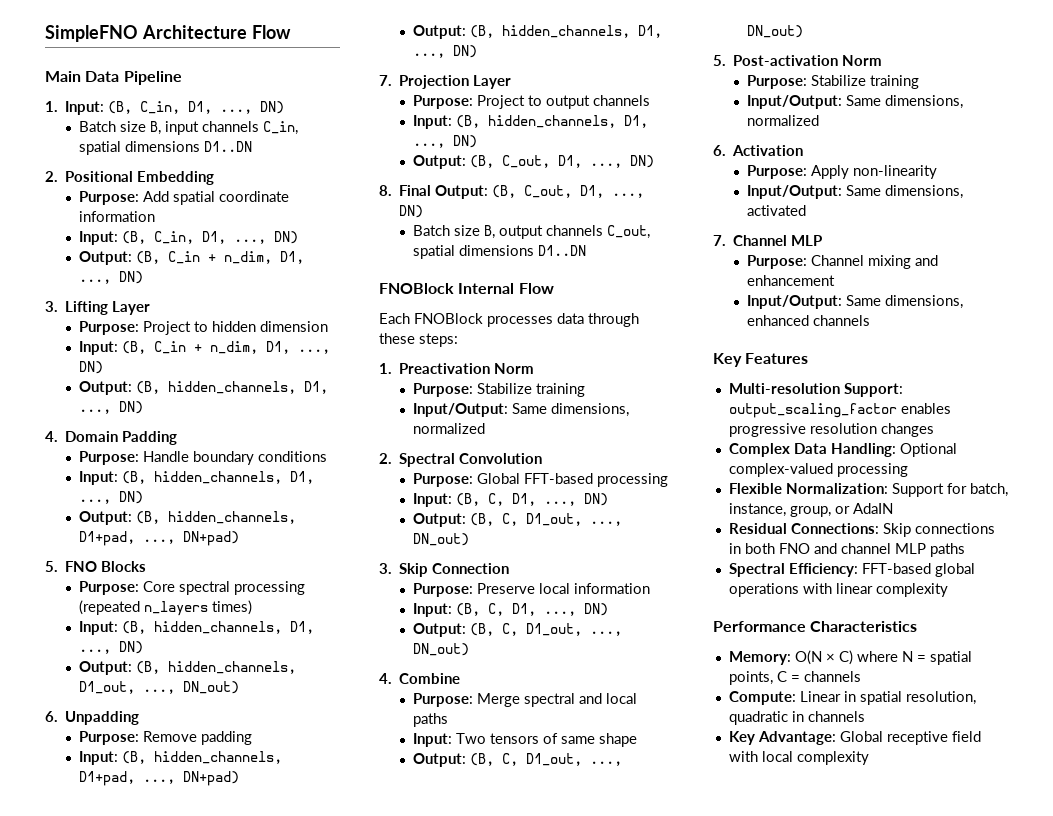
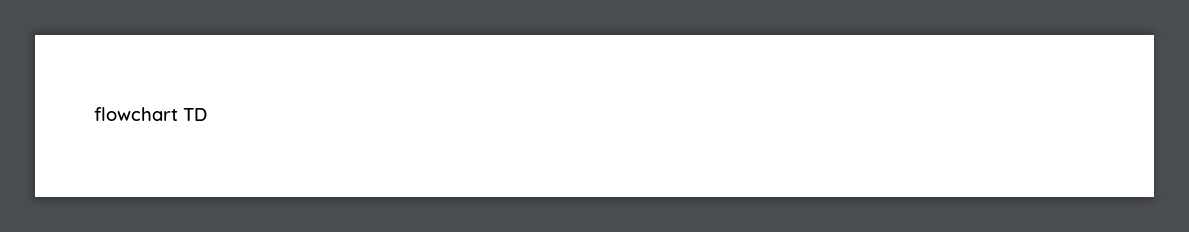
- SimpleFNO Architecture Flow
- Main Data Pipeline
- 1. Input: (B, C_in, D1, ..., DN)
- Batch size B, input channels C_in, spatial dimensions D1..DN
- 2. Positional Embedding
- Purpose: Add spatial coordinate information
- Input: (B, C_in, D1, ..., DN)
- Output: (B, C_in + n_dim, D1, ..., DN)
- 3. Lifting Layer
- Purpose: Project to hidden dimension
- Input: (B, C_in + n_dim, D1, ..., DN)
- Output: (B, hidden_channels, D1, ..., DN)
- 4. Domain Padding
- Purpose: Handle boundary conditions
- Input: (B, hidden_channels, D1, ..., DN)
- Output: (B, hidden_channels, D1+pad, ..., DN+pad)
- 5. FNO Blocks
- Purpose: Core spectral processing (repeated n_layers times)
- Input: (B, hidden_channels, D1, ..., DN)
- Output: (B, hidden_channels, D1_out, ..., DN_out)
- 6. Unpadding
- Purpose: Remove padding
- Input: (B, hidden_channels, D1+pad, ..., DN+pad)
- Output: (B, hidden_channels, D1, ..., DN)
- 7. Projection Layer
- Purpose: Project to output channels
- Input: (B, hidden_channels, D1, ..., DN)
- Output: (B, C_out, D1, ..., DN)
- 8. Final Output: (B, C_out, D1, ..., DN)
- Batch size B, output channels C_out, spatial dimensions D1..DN
- FNOBlock Internal Flow
- Each FNOBlock processes data through these steps:
- 1. Preactivation Norm
- Purpose: Stabilize training
- Input/Output: Same dimensions, normalized
- 2. Spectral Convolution
- Purpose: Global FFT-based processing
- Input: (B, C, D1, ..., DN)
- Output: (B, C, D1_out, ..., DN_out)
- 3. Skip Connection
- Purpose: Preserve local information
- Input: (B, C, D1, ..., DN)
- Output: (B, C, D1_out, ..., DN_out)
- 4. Combine
- Purpose: Merge spectral and local paths
- Input: Two tensors of same shape
- Output: (B, C, D1_out, ..., DN_out)
- 5. Post-activation Norm
- Purpose: Stabilize training
- Input/Output: Same dimensions, normalized
- 6. Activation
- Purpose: Apply non-linearity
- Input/Output: Same dimensions, activated
- 7. Channel MLP
- Purpose: Channel mixing and enhancement
- Input/Output: Same dimensions, enhanced channels
- Key Features
- Multi-resolution Support: output_scaling_factor enables progressive resolution changes
- Complex Data Handling: Optional complex-valued processing
- Flexible Normalization: Support for batch, instance, group, or AdaIN
- Residual Connections: Skip connections in both FNO and channel MLP paths
- Spectral Efficiency: FFT-based global operations with linear complexity
- Performance Characteristics
- Memory: O(N × C) where N = spatial points, C = channels
- Compute: Linear in spatial resolution, quadratic in channels
- Key Advantage: Global receptive field with local complexity
+ flowchart TD

